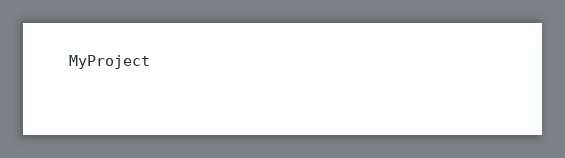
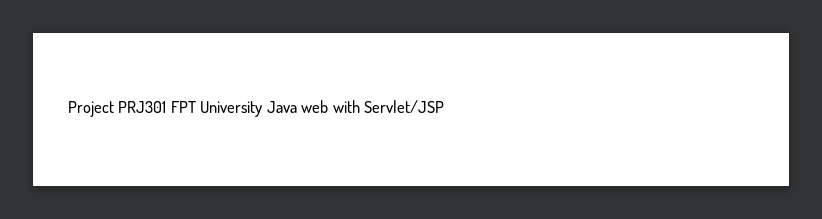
- MyProject
+ Project PRJ301 FPT University Java web with Servlet/JSP

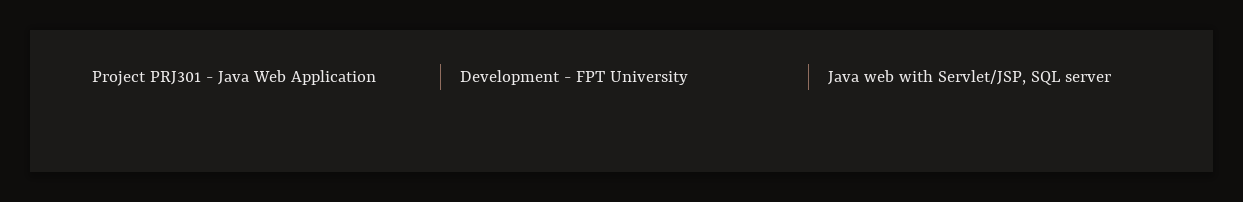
- Project PRJ301 FPT University Java web with Servlet/JSP
+ Project PRJ301 - Java Web Application Development - FPT University
+ Java web with Servlet/JSP, SQL server

